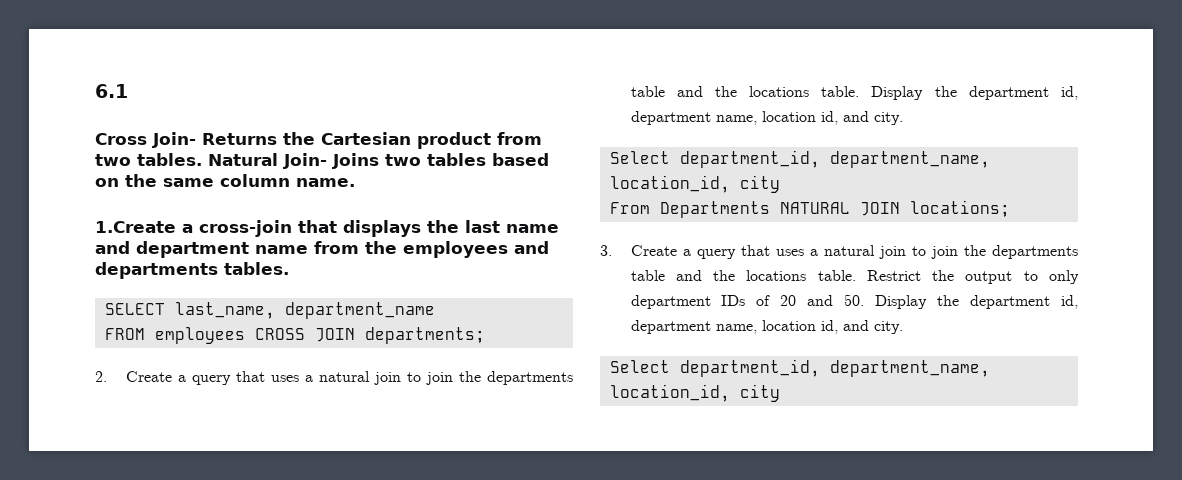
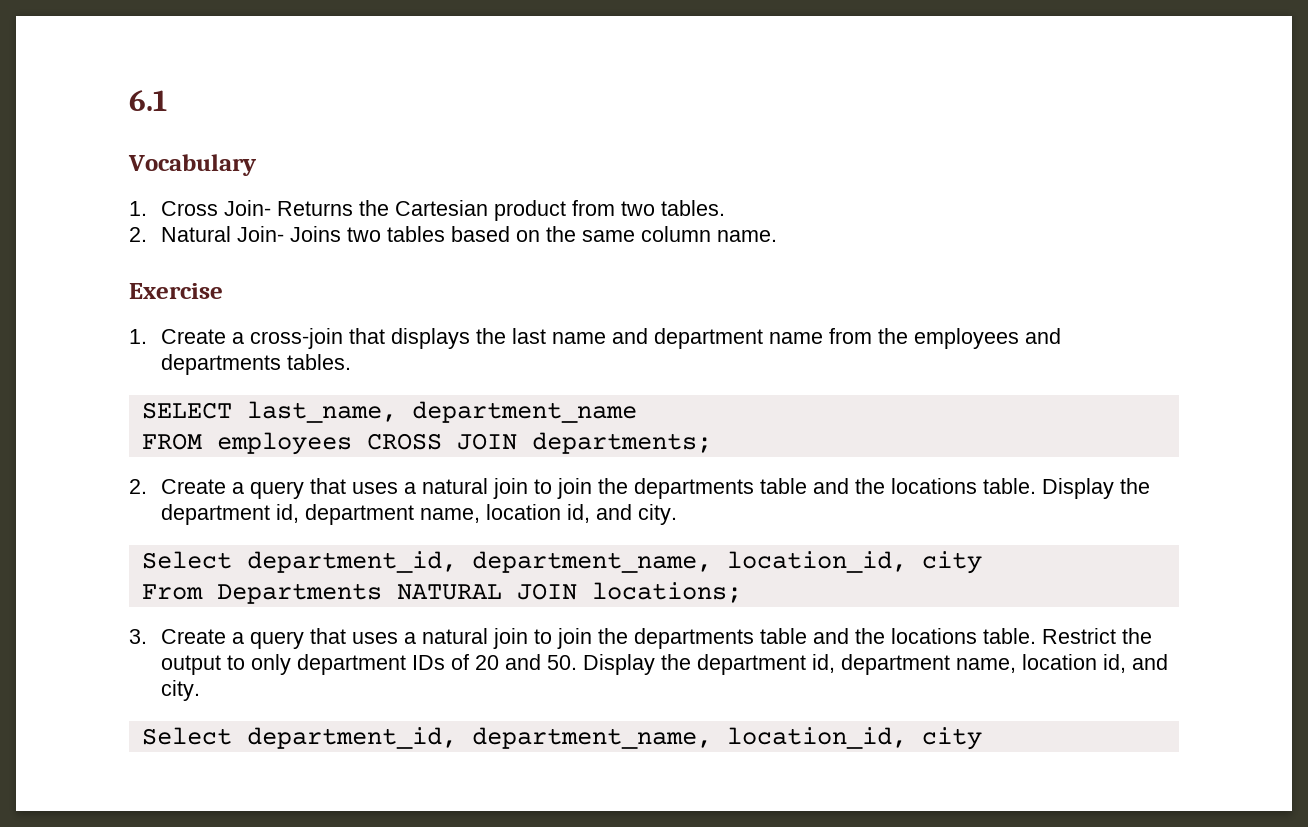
- Cross Join- Returns the Cartesian product from two tables. Natural Join- Joins two tables based on the same column name.
+ Vocabulary
+ 1. Cross Join- Returns the Cartesian product from two tables.
+ 2. Natural Join- Joins two tables based on the same column name.
- 1.Create a cross-join that displays the last name and department name from the employees and departments tables.
+ Exercise
+ 1. Create a cross-join that displays the last name and department name from the employees and departments tables.

